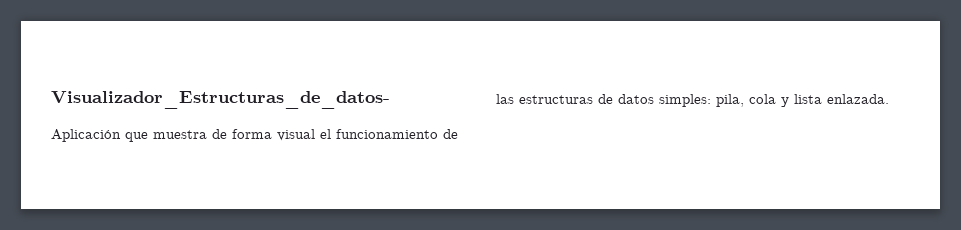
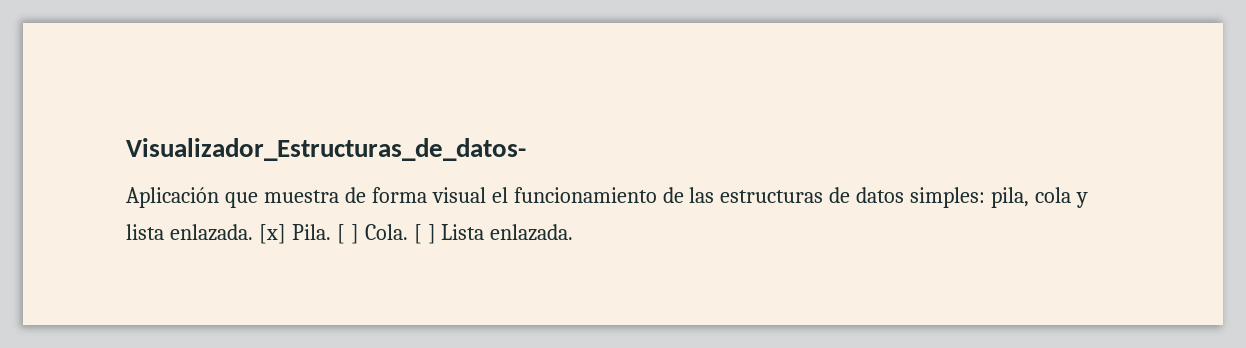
+ [x] Pila. [ ] Cola. [ ] Lista enlazada.

